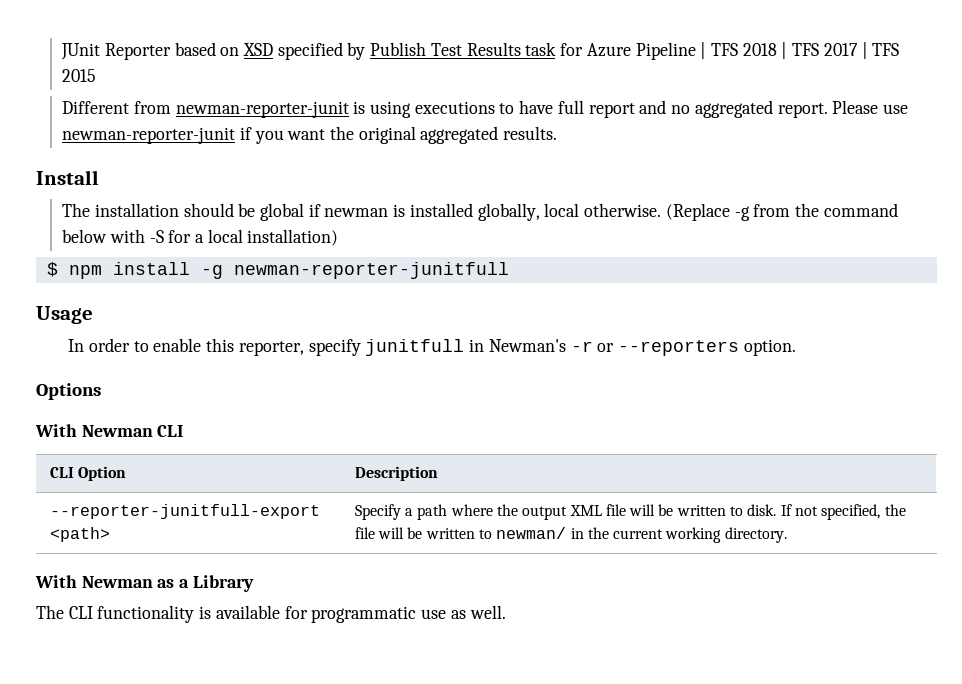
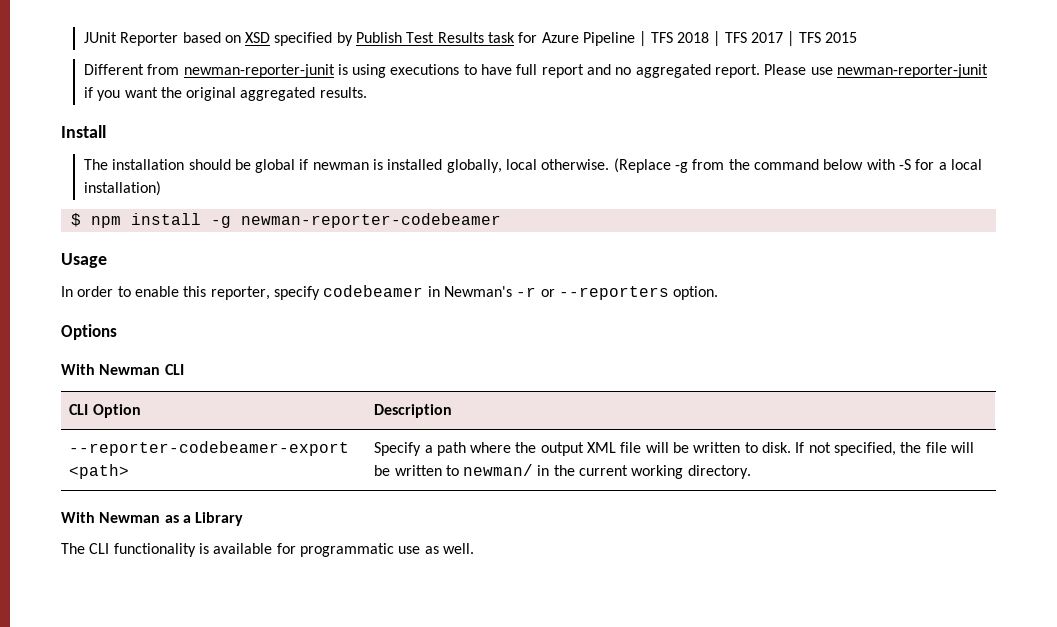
- $ npm install -g newman-reporter-junitfull
+ $ npm install -g newman-reporter-codebeamer
- In order to enable this reporter, specify junitfull in Newman's -r or --reporters option.
+ In order to enable this reporter, specify codebeamer in Newman's -r or --reporters option.
- --reporter-junitfull-export <path> | Specify a path where the output XML file will be written to disk. If not specified, the file will be written to newman/ in the current working directory.
+ --reporter-codebeamer-export <path> | Specify a path where the output XML file will be written to disk. If not specified, the file will be written to newman/ in the current working directory.

